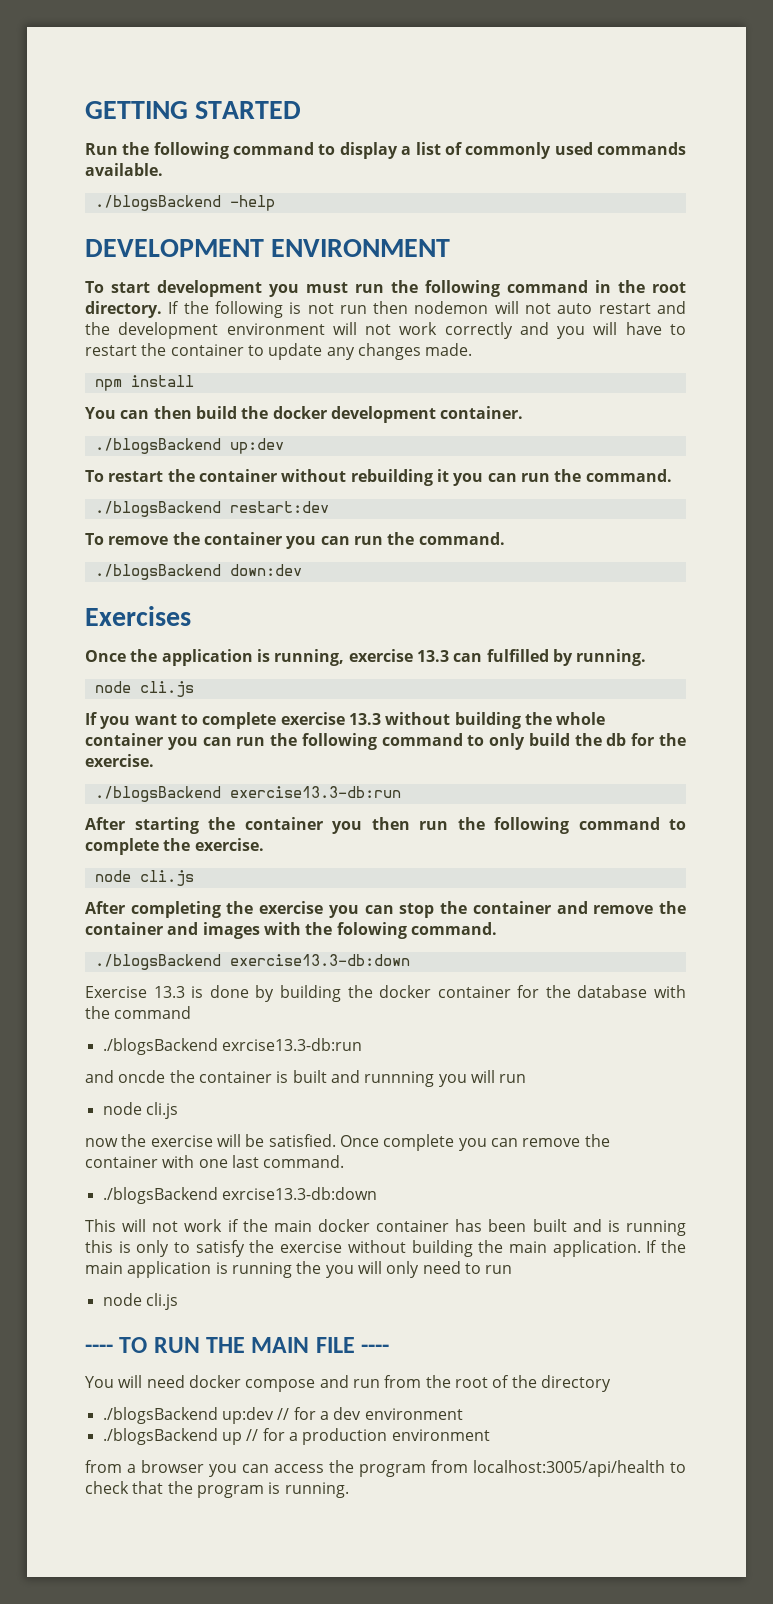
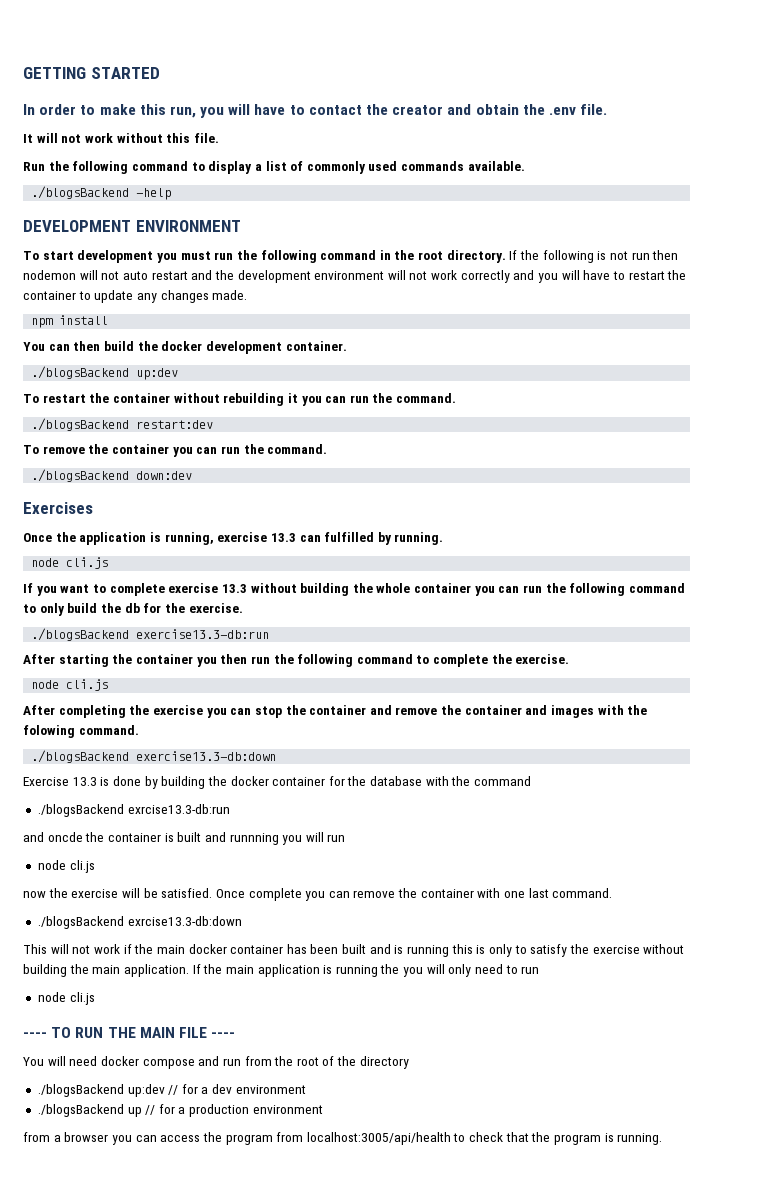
+ In order to make this run, you will have to contact the creator and obtain the .env file.
+ It will not work without this file.

